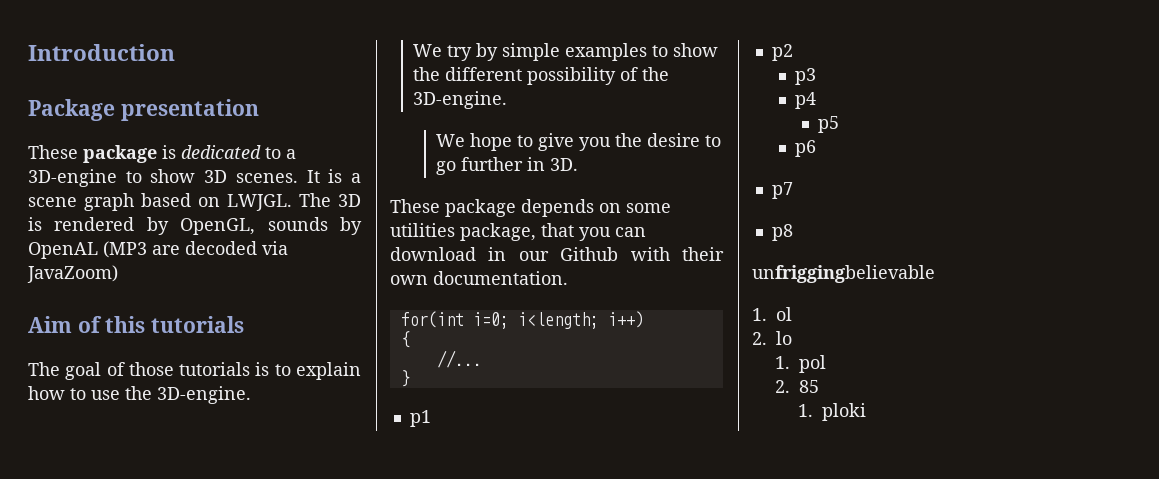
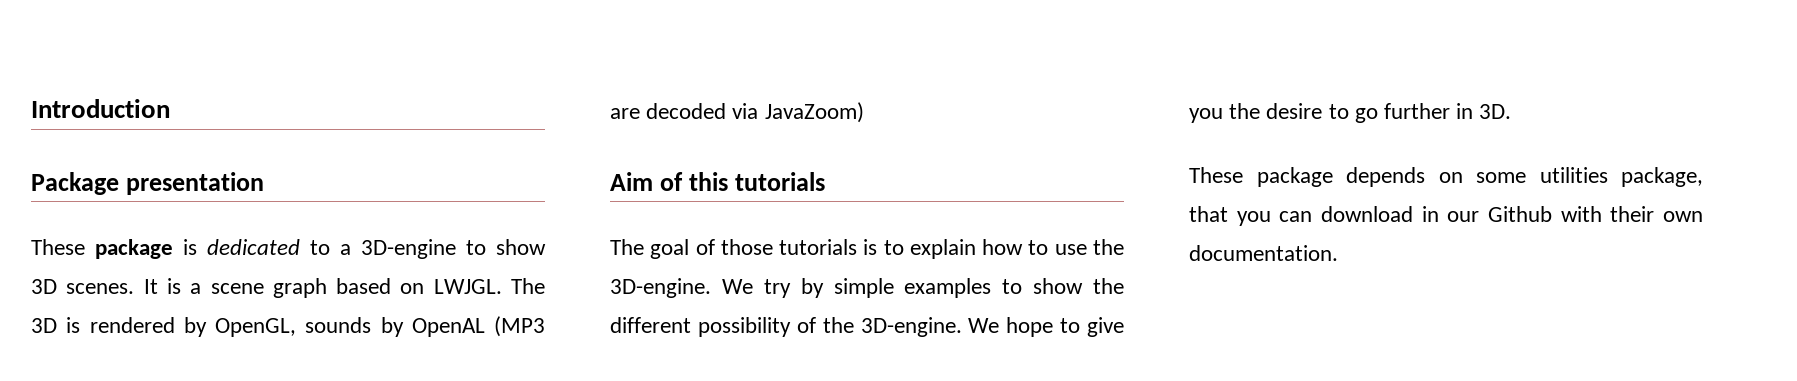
- The goal of those tutorials is to explain how to use the 3D-engine.
- We try by simple examples to show the different possibility of the 3D-engine.
- We hope to give you the desire to go further in 3D.
+ The goal of those tutorials is to explain how to use the 3D-engine. We try by simple examples to show the different possibility of the 3D-engine. We hope to give you the desire to go further in 3D.
- for(int i=0; i<length; i++)
- {
- //...
- }
- p1
- p2
- p3
- p4
- p5
- p6
- p7
- p8
- unfriggingbelievable
- 1. ol
- 2. lo
- 1. pol
- 2. 85
- 1. ploki

